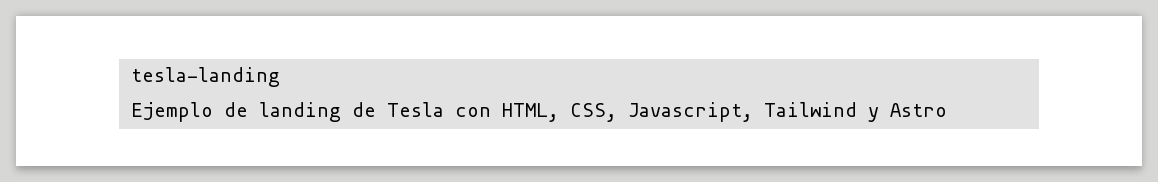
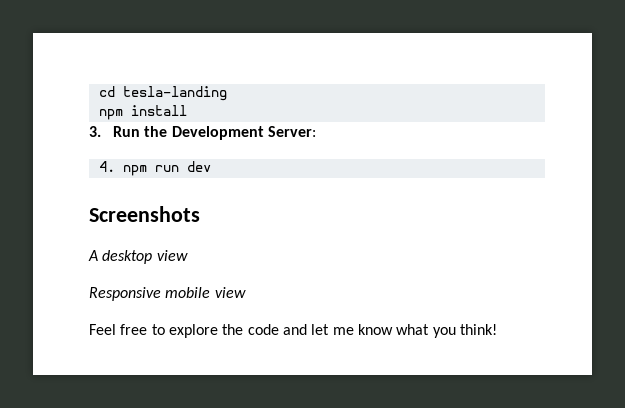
- tesla-landing
+ cd tesla-landing
- Ejemplo de landing de Tesla con HTML, CSS, Javascript, Tailwind y Astro
+ npm install
+ 3. Run the Development Server:
+ 4. npm run dev
+ Screenshots
+ A desktop view
+ Responsive mobile view
+ Feel free to explore the code and let me know what you think!

